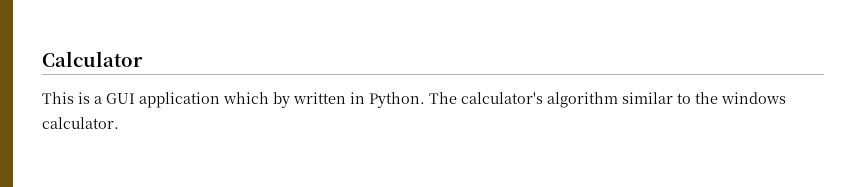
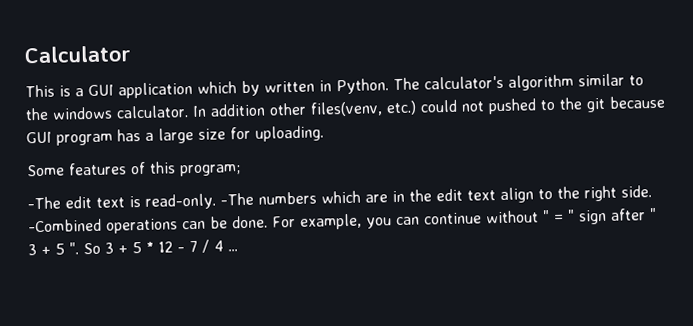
+ In addition other files(venv, etc.) could not pushed to the git because GUI program has a large size for uploading.
+ Some features of this program;
+ -The edit text is read-only. -The numbers which are in the edit text align to the right side. -Combined operations can be done. For example, you can continue without " = " sign after " 3 + 5 ". So 3 + 5 * 12 - 7 / 4 ...

